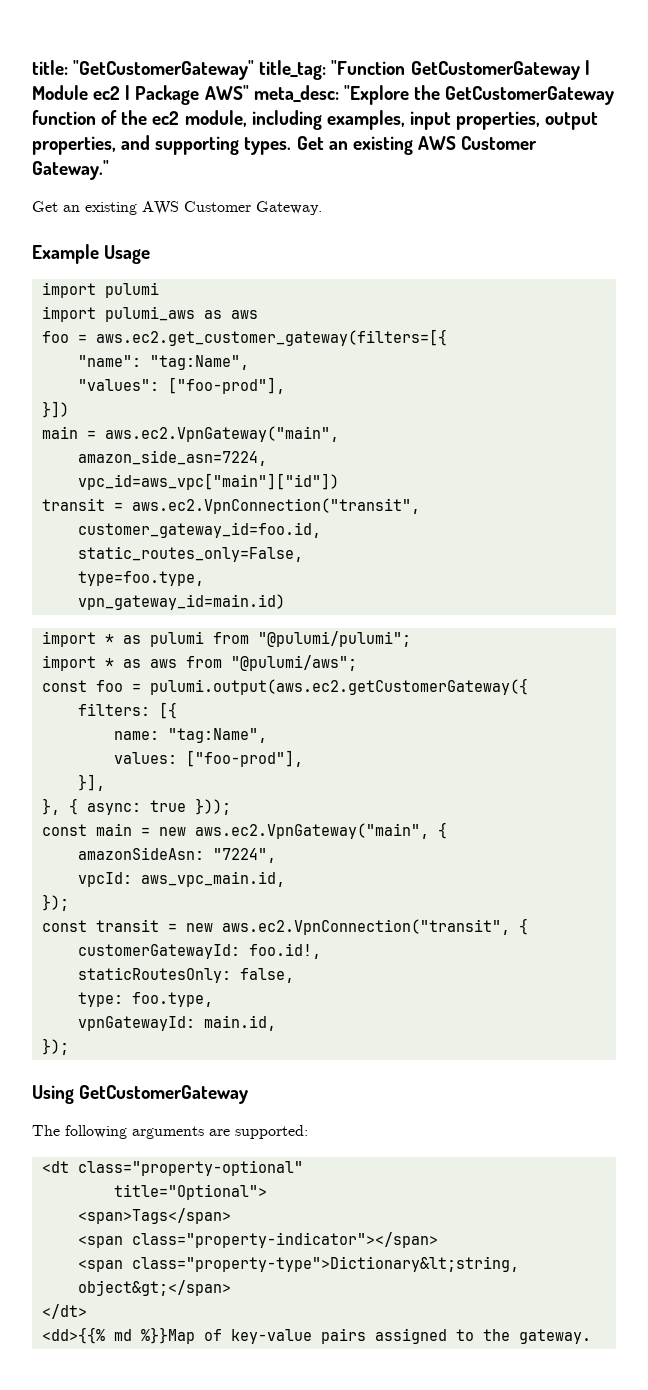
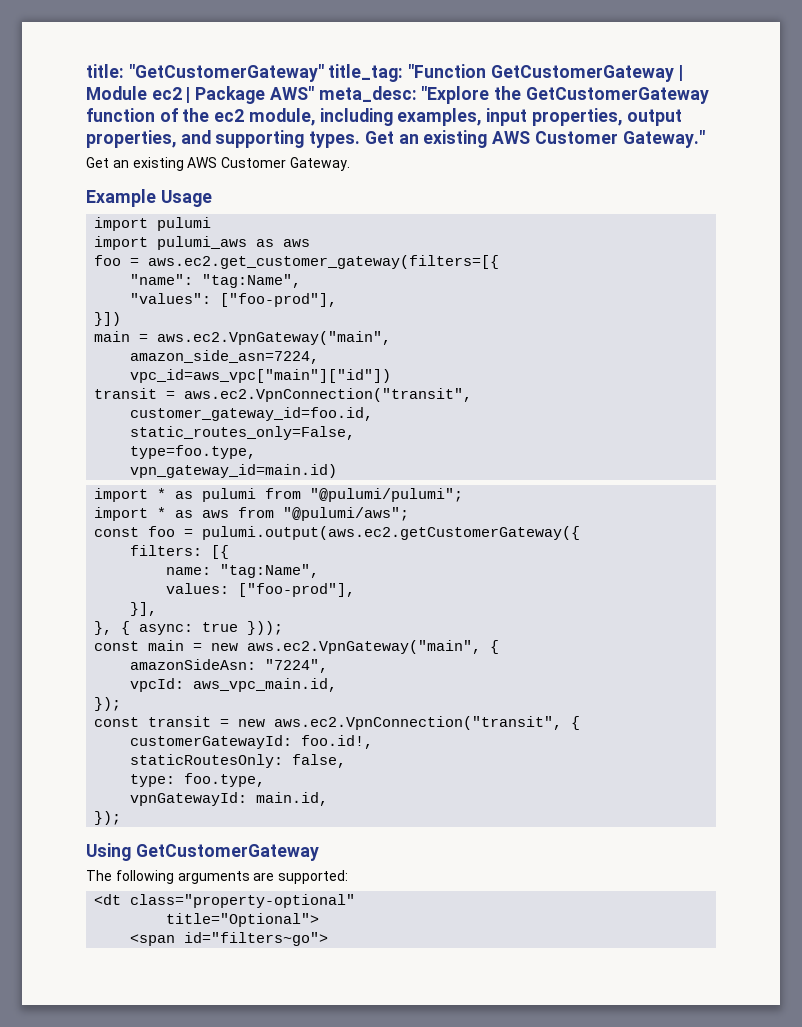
- <span>Tags</span>
- <span class="property-indicator"></span>
- <span class="property-type">Dictionary&lt;string, object&gt;</span>
- </dt>
- <dd>{{% md %}}Map of key-value pairs assigned to the gateway.
+ <span id="filters~go">

